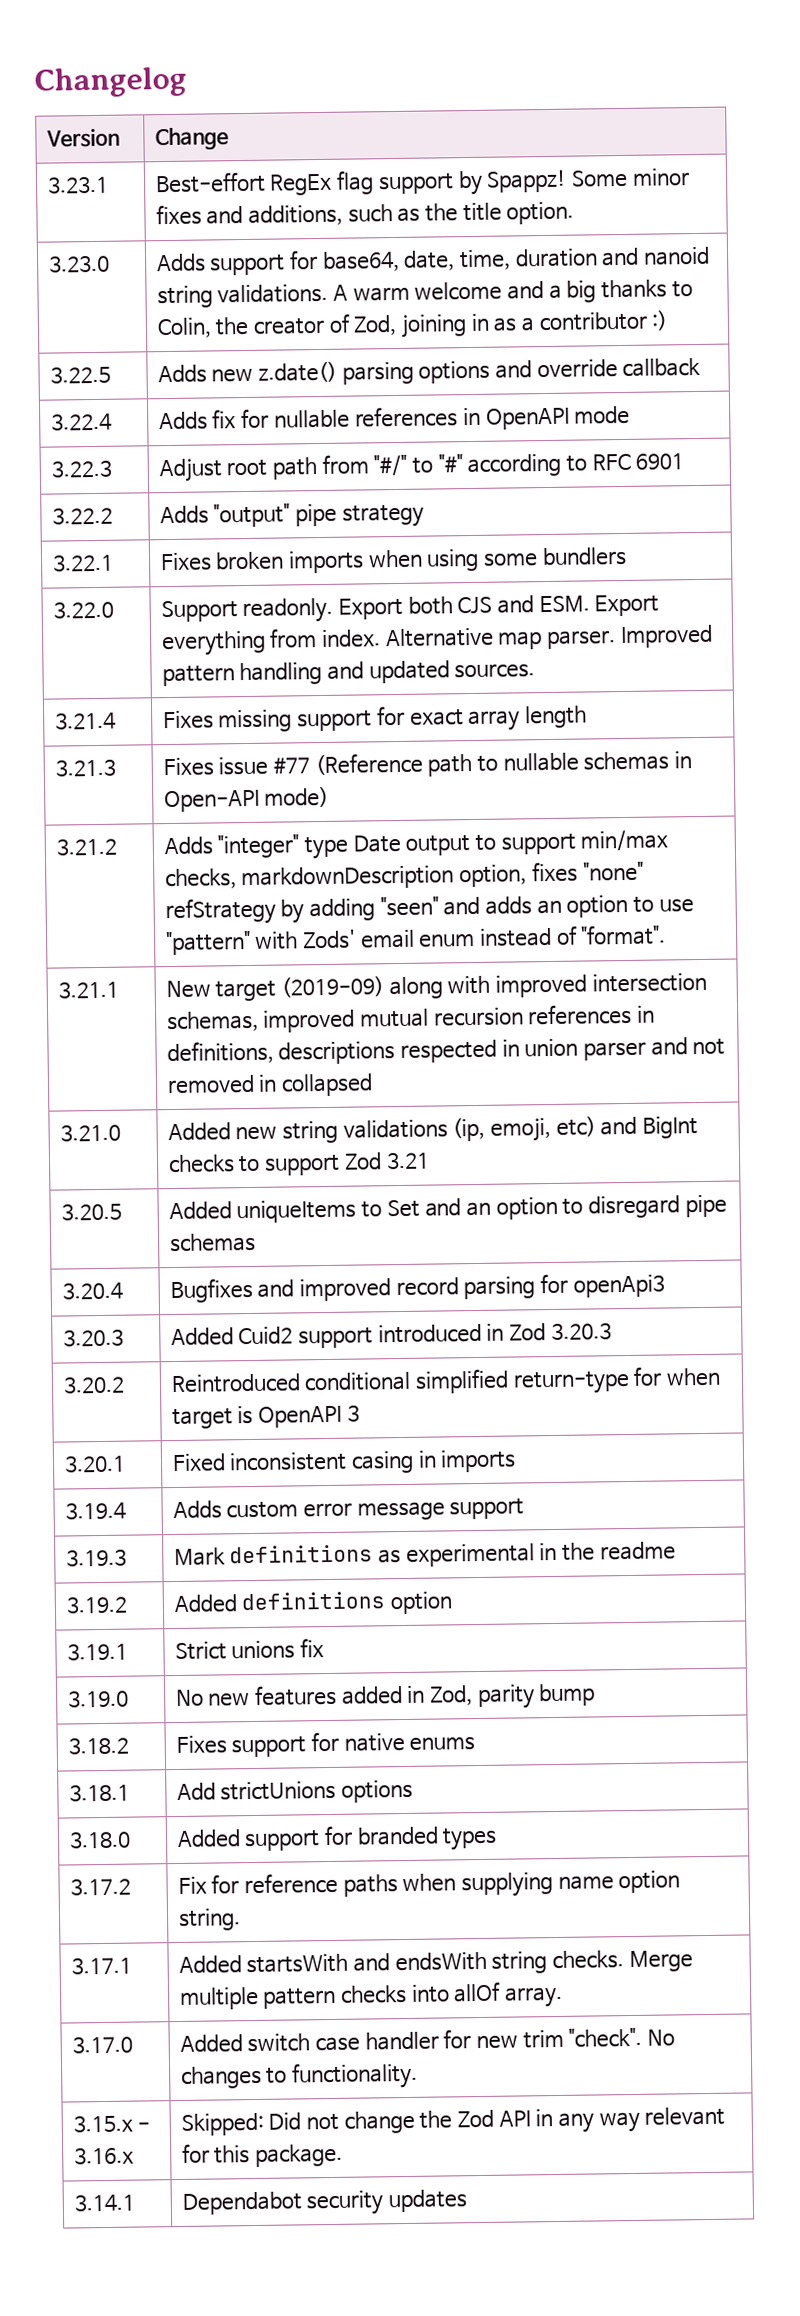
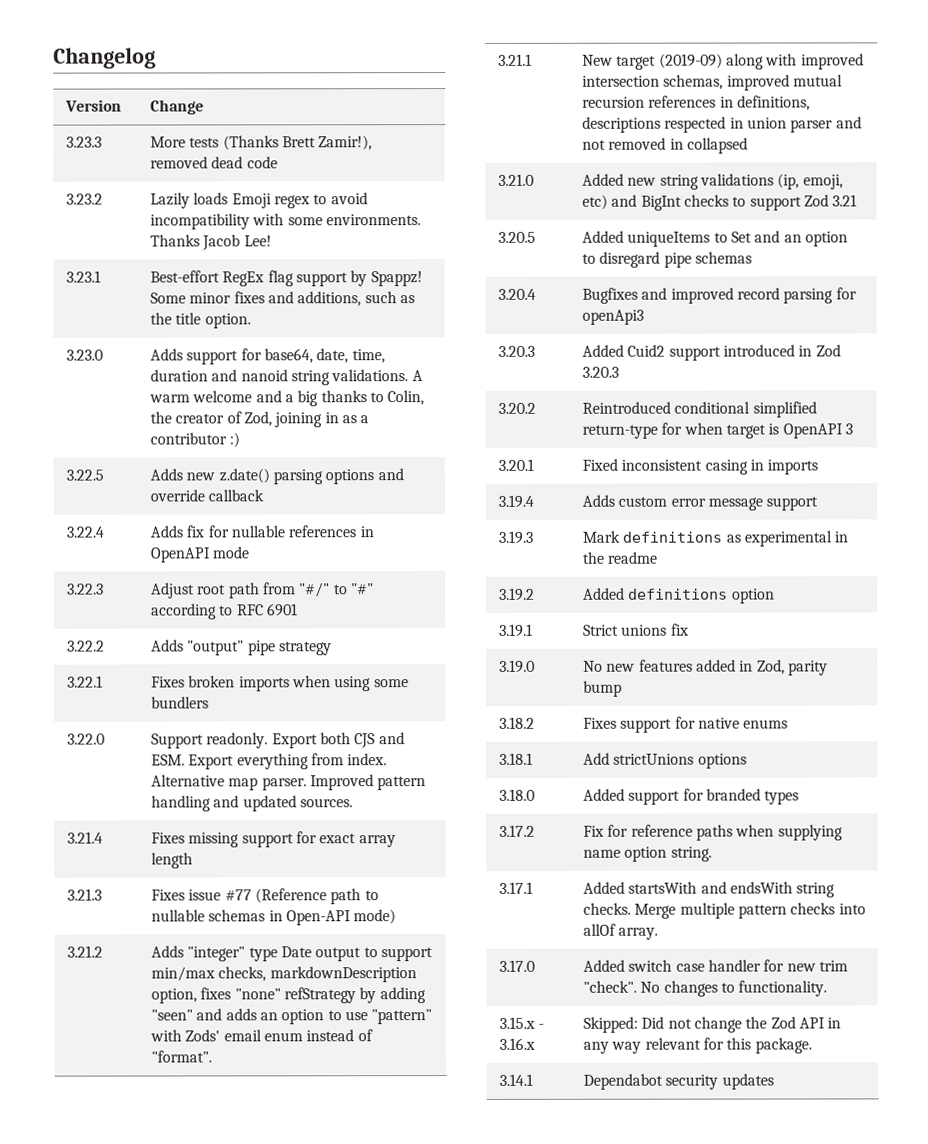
+ 3.23.3 | More tests (Thanks Brett Zamir!), removed dead code
+ 3.23.2 | Lazily loads Emoji regex to avoid incompatibility with some environments. Thanks Jacob Lee!

